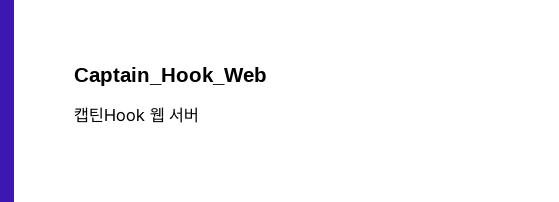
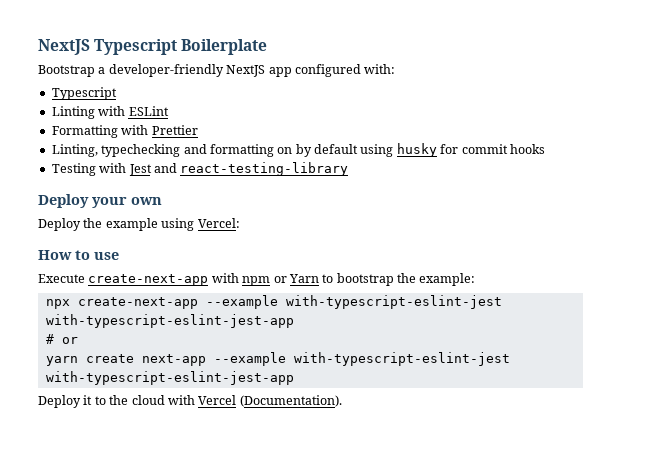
- Captain_Hook_Web
- 캡틴Hook 웹 서버
+ NextJS Typescript Boilerplate
+ Bootstrap a developer-friendly NextJS app configured with:
+ Typescript
+ Linting with ESLint
+ Formatting with Prettier
+ Linting, typechecking and formatting on by default using husky for commit hooks
+ Testing with Jest and react-testing-library
+ Deploy your own
+ Deploy the example using Vercel:
+ How to use
+ Execute create-next-app with npm or Yarn to bootstrap the example:
+ npx create-next-app --example with-typescript-eslint-jest with-typescript-eslint-jest-app
+ # or
+ yarn create next-app --example with-typescript-eslint-jest with-typescript-eslint-jest-app
+ Deploy it to the cloud with Vercel (Documentation).

